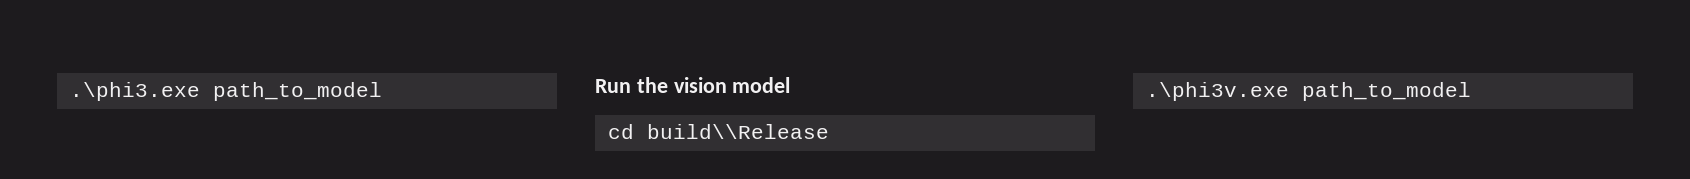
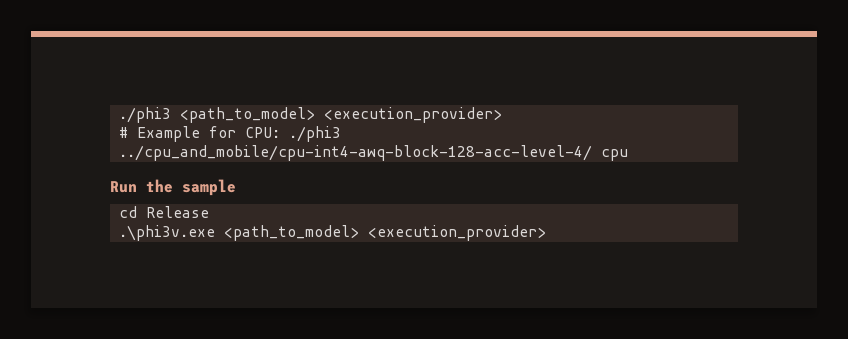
- .\phi3.exe path_to_model
+ ./phi3 <path_to_model> <execution_provider>
+ # Example for CPU: ./phi3 ../cpu_and_mobile/cpu-int4-awq-block-128-acc-level-4/ cpu
- Run the vision model
+ Run the sample
- cd build\\Release
+ cd Release
- .\phi3v.exe path_to_model
+ .\phi3v.exe <path_to_model> <execution_provider>

